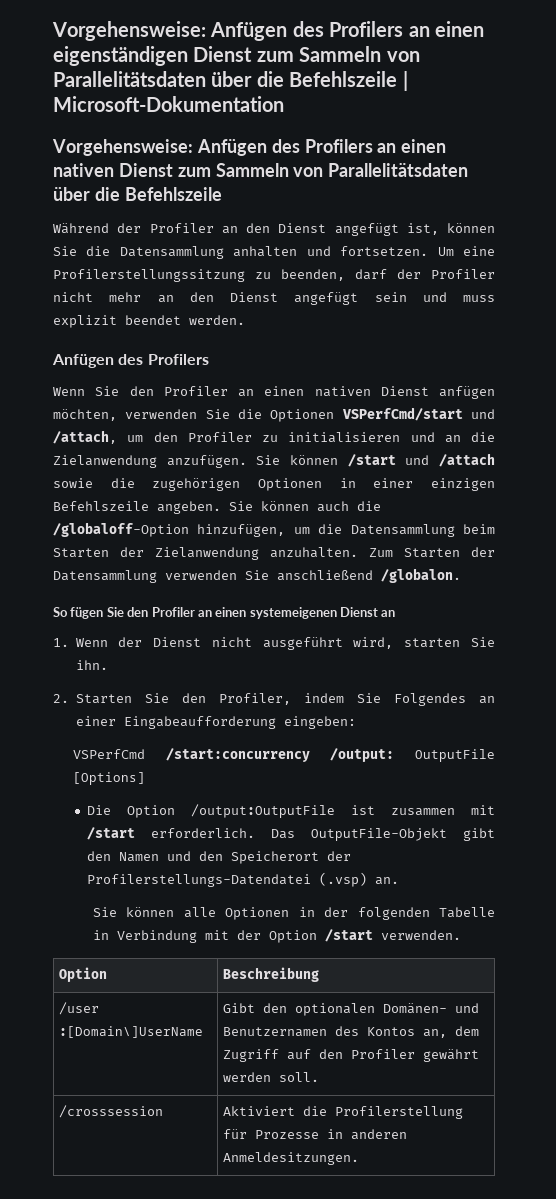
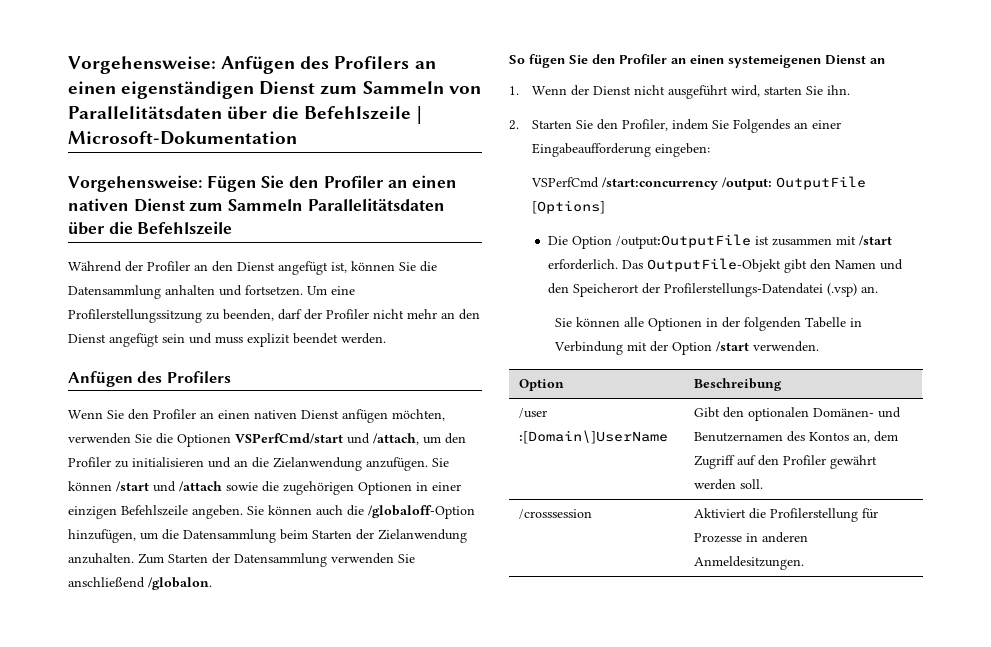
- Vorgehensweise: Anfügen des Profilers an einen nativen Dienst zum Sammeln von Parallelitätsdaten über die Befehlszeile
+ Vorgehensweise: Fügen Sie den Profiler an einen nativen Dienst zum Sammeln Parallelitätsdaten über die Befehlszeile

